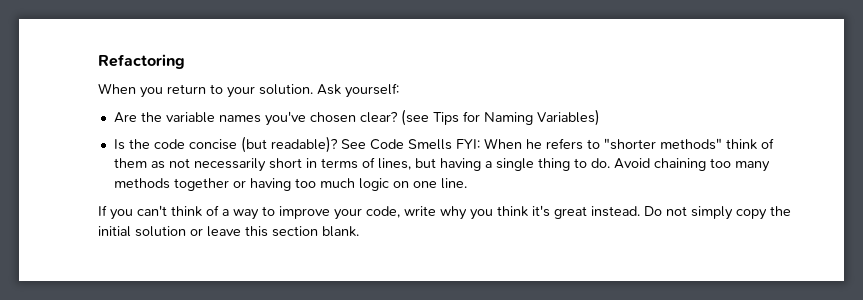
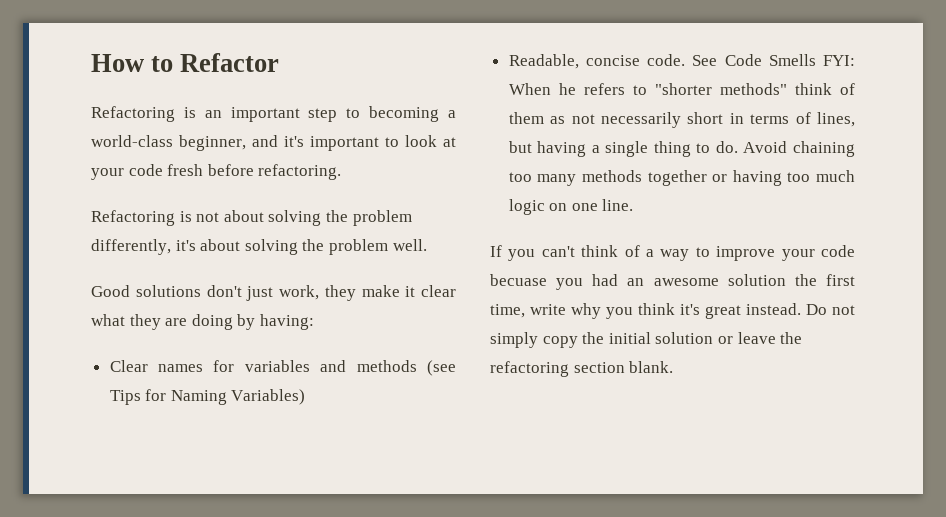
- Refactoring
- When you return to your solution. Ask yourself:
- Are the variable names you've chosen clear? (see Tips for Naming Variables)
+ How to Refactor
+ Refactoring is an important step to becoming a world-class beginner, and it's important to look at your code fresh before refactoring.
+ Refactoring is not about solving the problem differently, it's about solving the problem well.
+ Good solutions don't just work, they make it clear what they are doing by having:
+ Clear names for variables and methods (see Tips for Naming Variables)
- Is the code concise (but readable)?
+ Readable, concise code.
- If you can't think of a way to improve your code, write why you think it's great instead.
+ If you can't think of a way to improve your code becuase you had an awesome solution the first time, write why you think it's great instead.
- Do not simply copy the initial solution or leave this section blank.
+ Do not simply copy the initial solution or leave the refactoring section blank.

